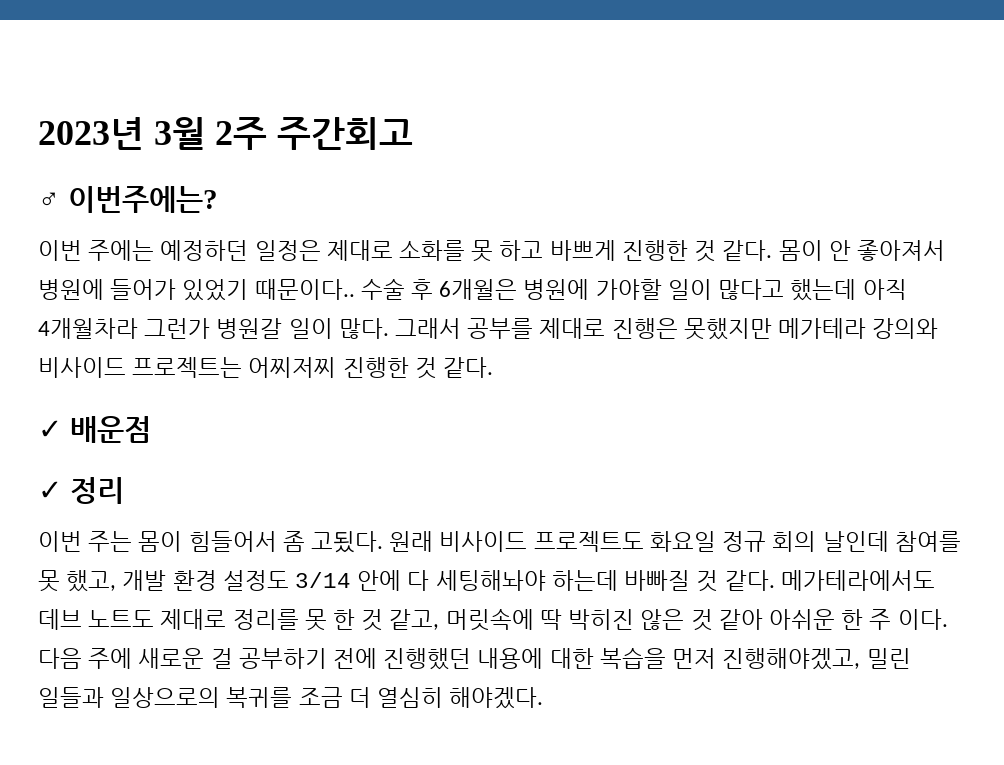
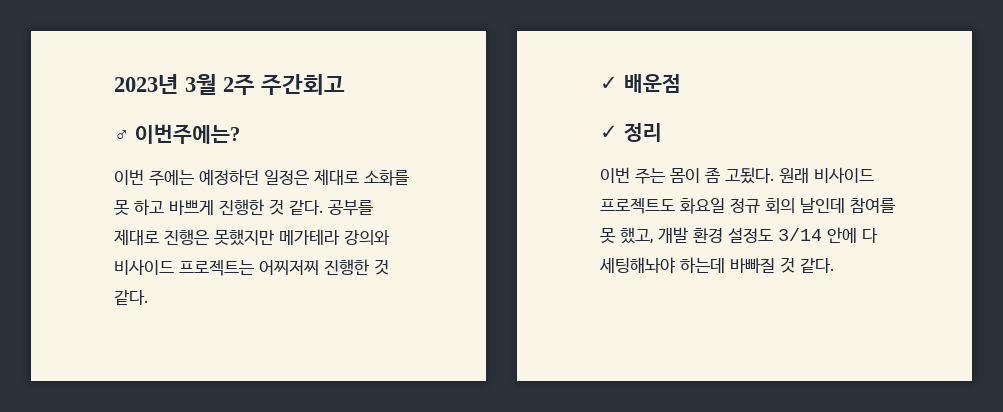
- 몸이 안 좋아져서 병원에 들어가 있었기 때문이다.. 수술 후 6개월은 병원에 가야할 일이 많다고 했는데 아직 4개월차라 그런가 병원갈 일이 많다. 그래서 공부를 제대로 진행은 못했지만 메가테라 강의와 비사이드 프로젝트는 어찌저찌 진행한 것 같다.
+ 공부를 제대로 진행은 못했지만 메가테라 강의와 비사이드 프로젝트는 어찌저찌 진행한 것 같다.
- 이번 주는 몸이 힘들어서 좀 고됬다.
+ 이번 주는 몸이 좀 고됬다.
- 메가테라에서도 데브 노트도 제대로 정리를 못 한 것 같고, 머릿속에 딱 박히진 않은 것 같아 아쉬운 한 주 이다. 다음 주에 새로운 걸 공부하기 전에 진행했던 내용에 대한 복습을 먼저 진행해야겠고, 밀린 일들과 일상으로의 복귀를 조금 더 열심히 해야겠다.

